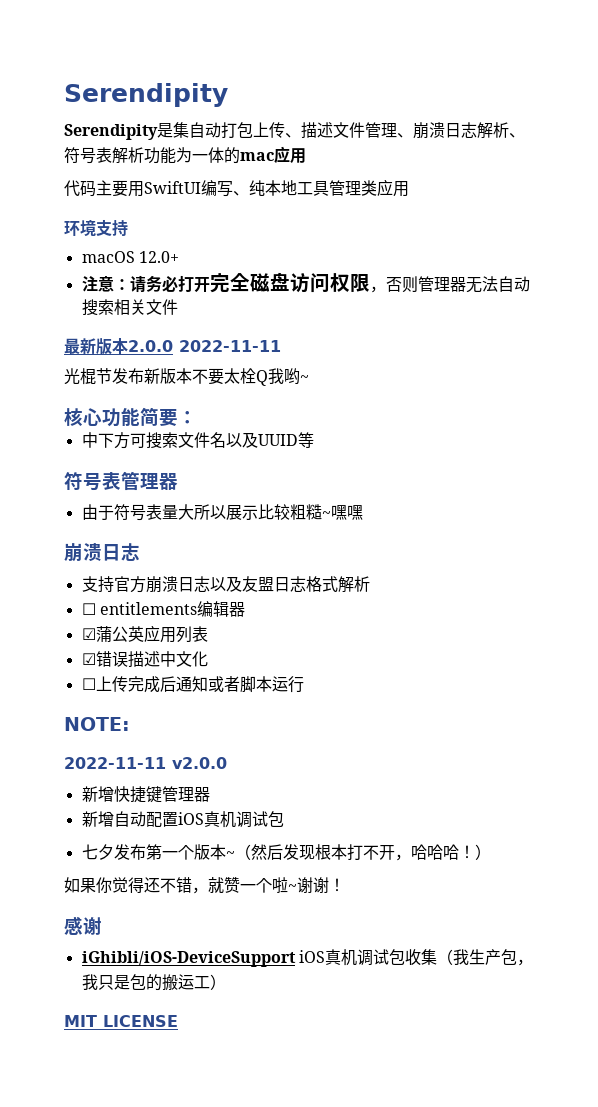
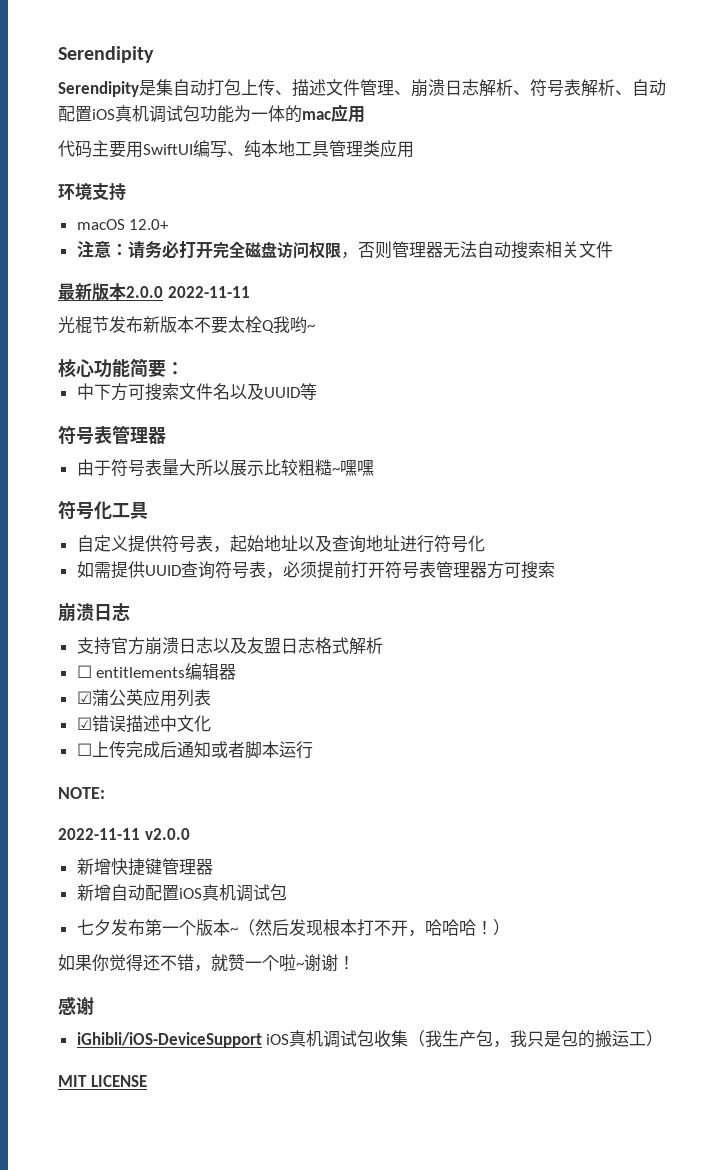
- Serendipity是集自动打包上传、描述文件管理、崩溃日志解析、符号表解析功能为一体的mac应用
+ Serendipity是集自动打包上传、描述文件管理、崩溃日志解析、符号表解析、自动配置iOS真机调试包功能为一体的mac应用
+ 符号化工具
+ 自定义提供符号表，起始地址以及查询地址进行符号化
+ 如需提供UUID查询符号表，必须提前打开符号表管理器方可搜索

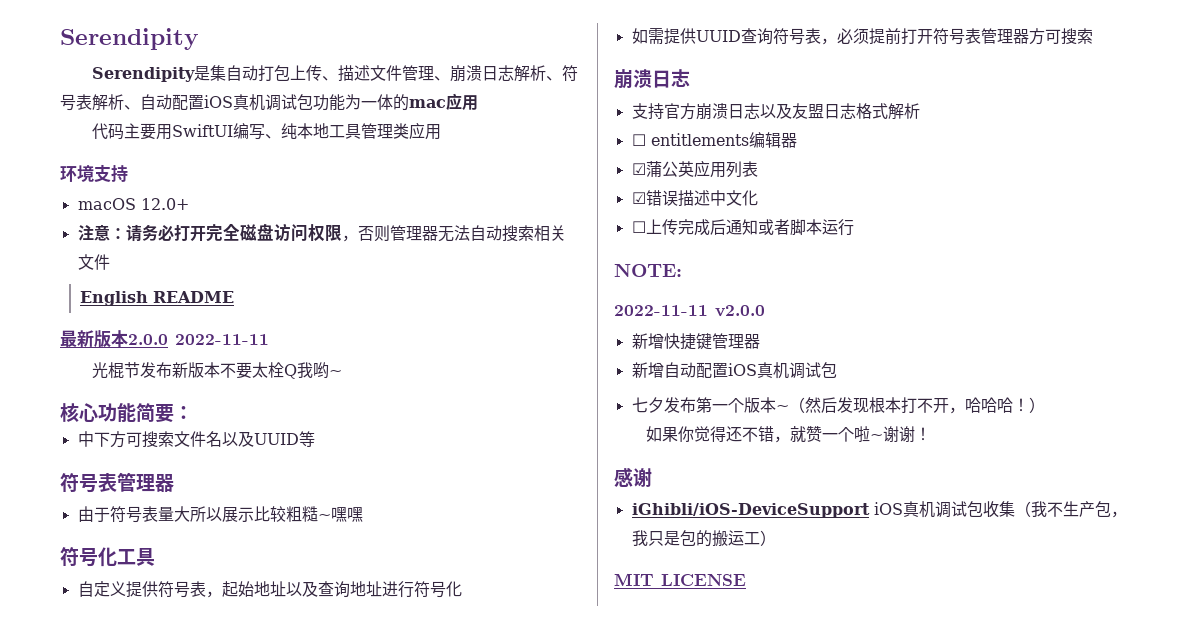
+ English README
- iGhibli/iOS-DeviceSupport iOS真机调试包收集（我生产包，我只是包的搬运工）
+ iGhibli/iOS-DeviceSupport iOS真机调试包收集（我不生产包，我只是包的搬运工）

